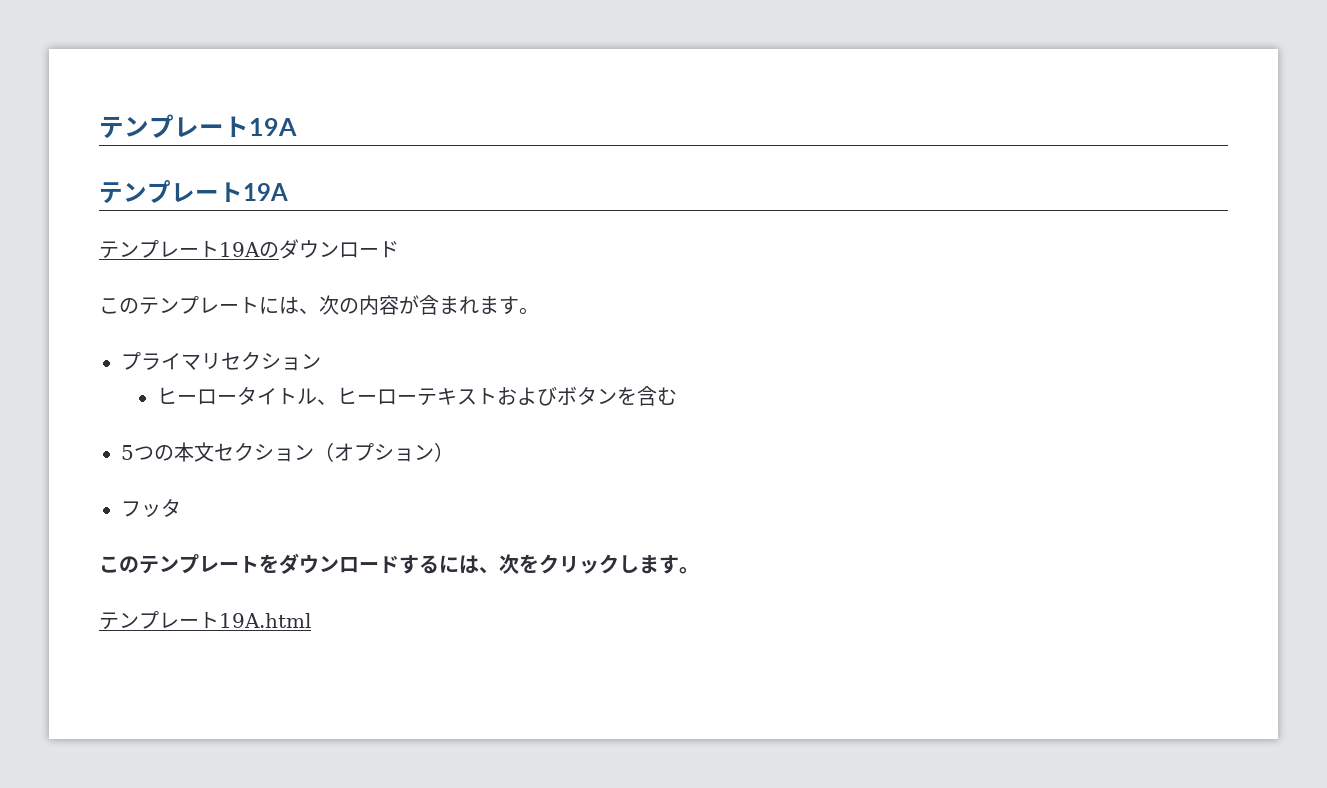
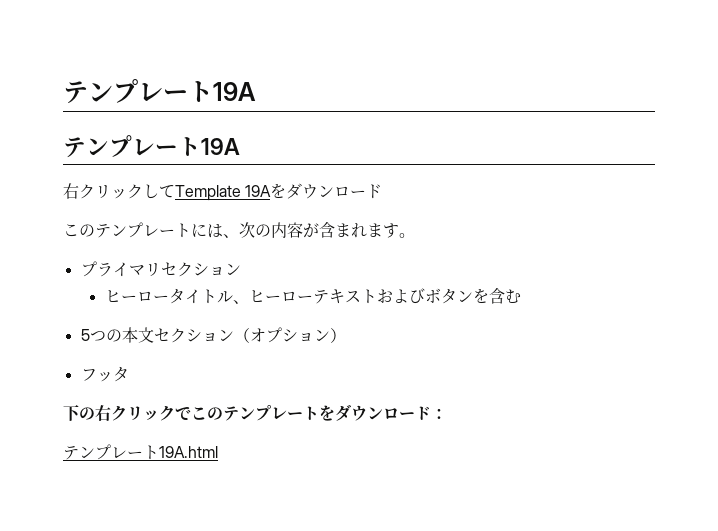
- テンプレート19Aのダウンロード
+ 右クリックしてTemplate 19Aをダウンロード
- このテンプレートをダウンロードするには、次をクリックします。
+ 下の右クリックでこのテンプレートをダウンロード：

